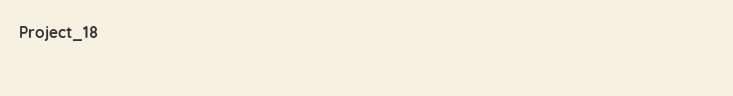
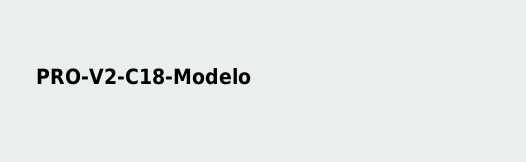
- Project_18
+ PRO-V2-C18-Modelo

